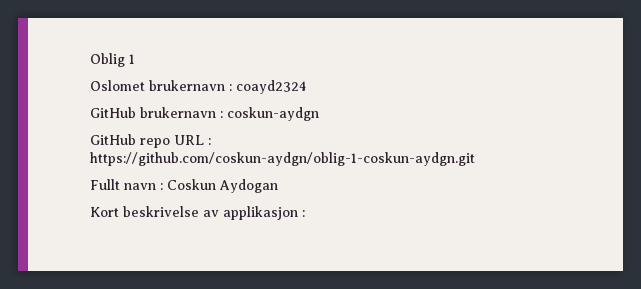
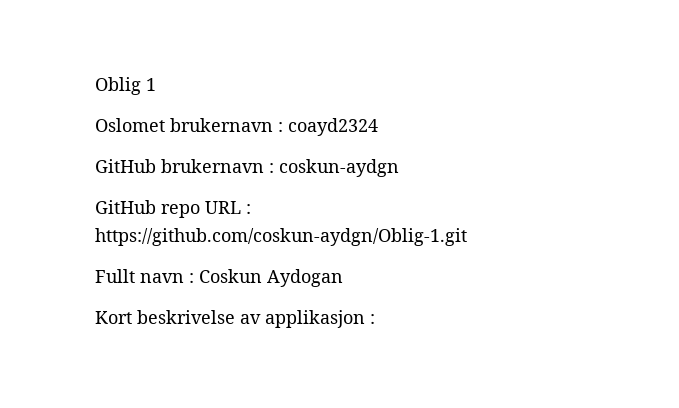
- GitHub repo URL : https://github.com/coskun-aydgn/oblig-1-coskun-aydgn.git
+ GitHub repo URL : https://github.com/coskun-aydgn/Oblig-1.git

